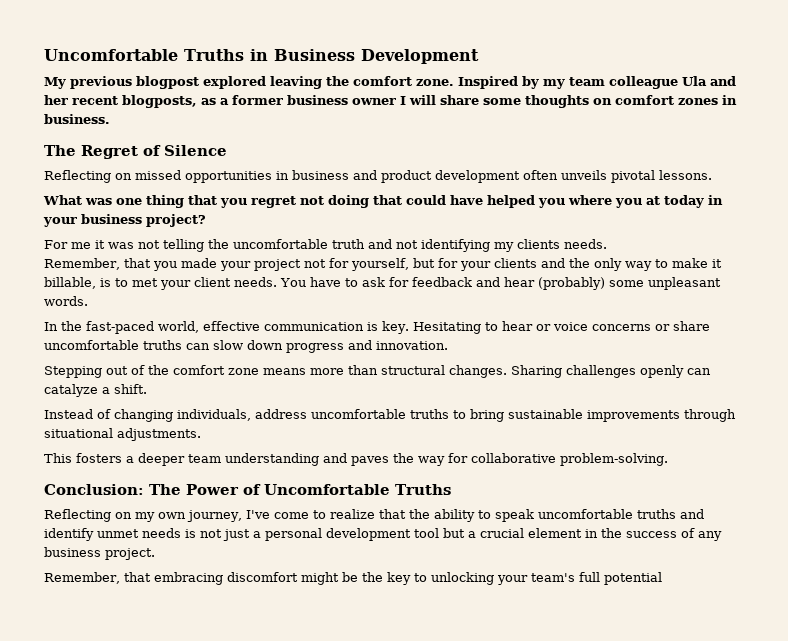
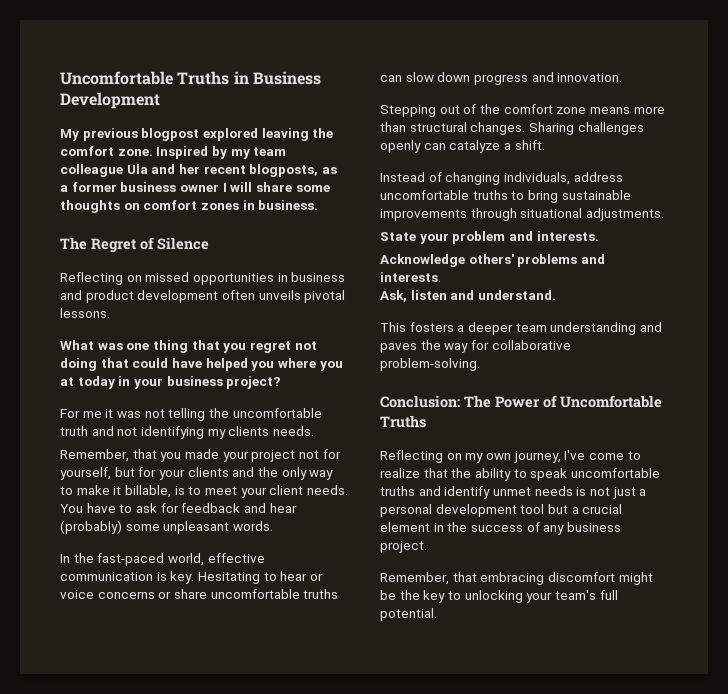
- Remember, that you made your project not for yourself, but for your clients and the only way to make it billable, is to met your client needs.
+ Remember, that you made your project not for yourself, but for your clients and the only way to make it billable, is to meet your client needs.
+ State your problem and interests.
+ Acknowledge others' problems and interests.
+ Ask, listen and understand.
- Remember, that embracing discomfort might be the key to unlocking your team's full potential
+ Remember, that embracing discomfort might be the key to unlocking your team's full potential.

